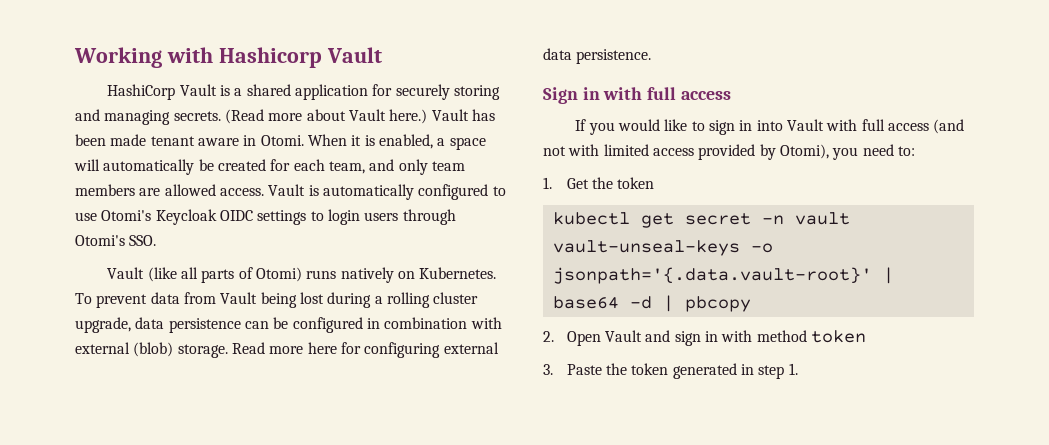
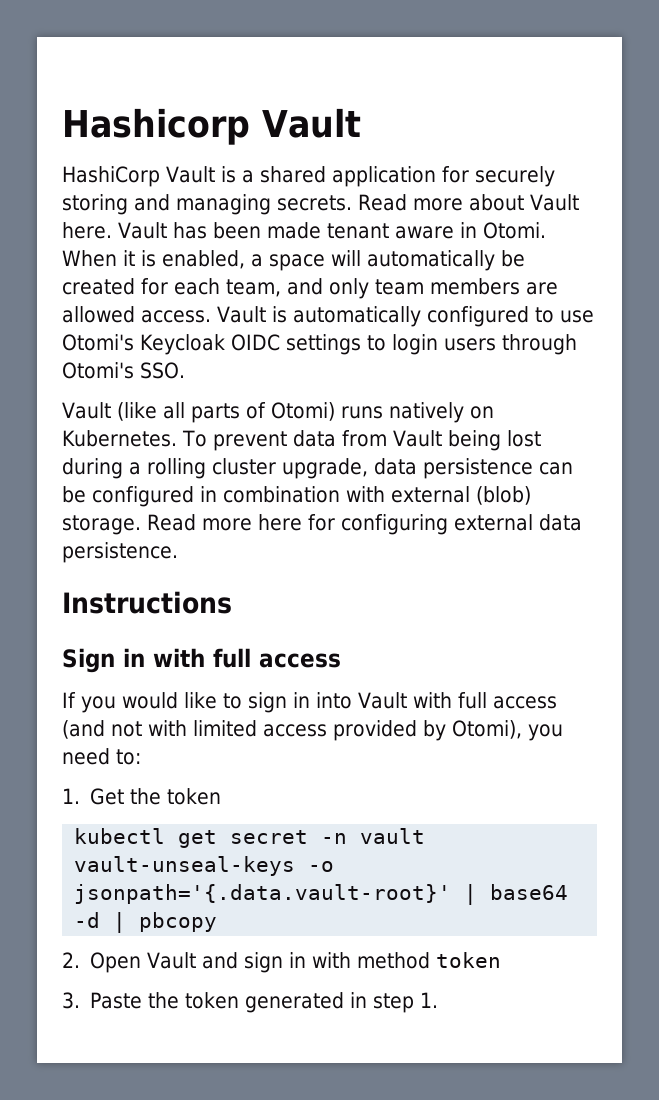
- Working with Hashicorp Vault
+ Hashicorp Vault
- (Read more about Vault here.)
+ Read more about Vault here.
+ Instructions

